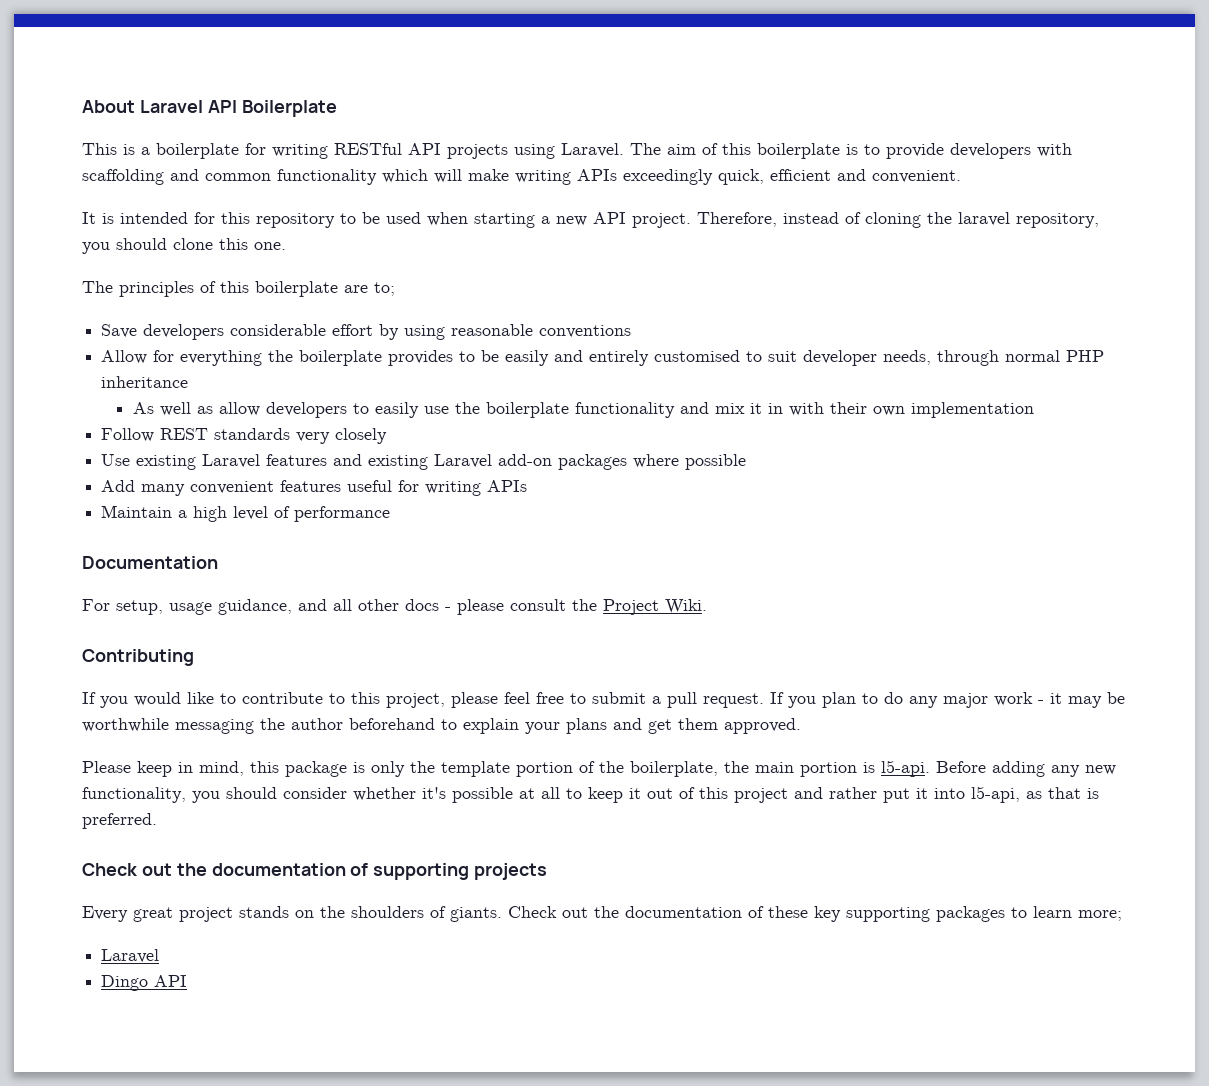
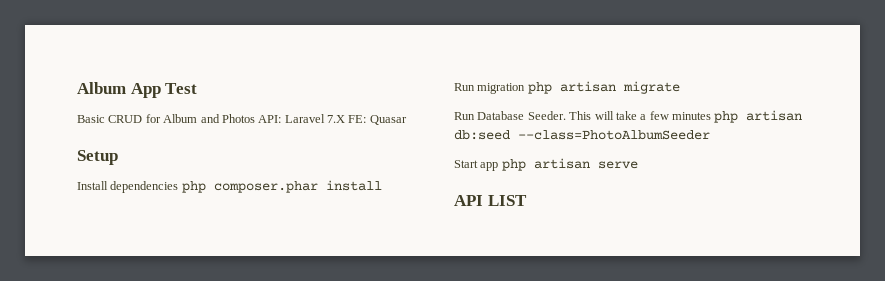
- About Laravel API Boilerplate
- This is a boilerplate for writing RESTful API projects using Laravel. The aim of this boilerplate is to provide developers with scaffolding and common functionality which will make writing APIs exceedingly quick, efficient and convenient.
- It is intended for this repository to be used when starting a new API project. Therefore, instead of cloning the laravel repository, you should clone this one.
- The principles of this boilerplate are to;
- Save developers considerable effort by using reasonable conventions
- Allow for everything the boilerplate provides to be easily and entirely customised to suit developer needs, through normal PHP inheritance
- As well as allow developers to easily use the boilerplate functionality and mix it in with their own implementation
- Follow REST standards very closely
- Use existing Laravel features and existing Laravel add-on packages where possible
- Add many convenient features useful for writing APIs
- Maintain a high level of performance
- Documentation
- For setup, usage guidance, and all other docs - please consult the Project Wiki.
- Contributing
- If you would like to contribute to this project, please feel free to submit a pull request. If you plan to do any major work - it may be worthwhile messaging the author beforehand to explain your plans and get them approved.
- Please keep in mind, this package is only the template portion of the boilerplate, the main portion is l5-api. Before adding any new functionality, you should consider whether it's possible at all to keep it out of this project and rather put it into l5-api, as that is preferred.
- Check out the documentation of supporting projects
- Every great project stands on the shoulders of giants. Check out the documentation of these key supporting packages to learn more;
- Laravel
- Dingo API
+ Album App Test
+ Basic CRUD for Album and Photos API: Laravel 7.X FE: Quasar
+ Setup
+ Install dependencies php composer.phar install
+ Run migration php artisan migrate
+ Run Database Seeder. This will take a few minutes php artisan db:seed --class=PhotoAlbumSeeder
+ Start app php artisan serve
+ API LIST

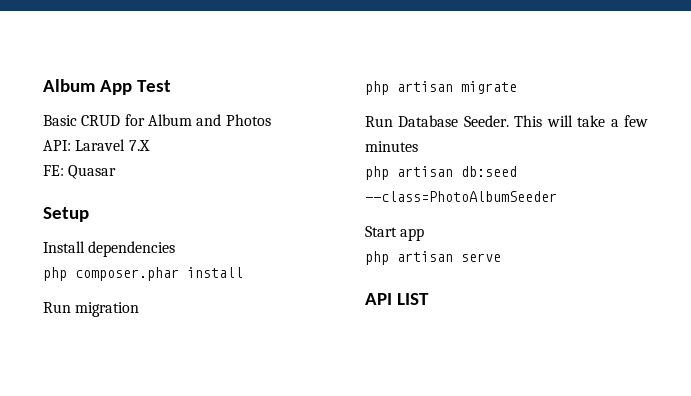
- Basic CRUD for Album and Photos API: Laravel 7.X FE: Quasar
+ Basic CRUD for Album and Photos
+ API: Laravel 7.X
+ FE: Quasar
- Install dependencies php composer.phar install
+ Install dependencies
+ php composer.phar install
- Run migration php artisan migrate
+ Run migration
+ php artisan migrate
- This will take a few minutes php artisan db:seed --class=PhotoAlbumSeeder
+ This will take a few minutes
+ php artisan db:seed --class=PhotoAlbumSeeder
- Start app php artisan serve
+ Start app
+ php artisan serve

